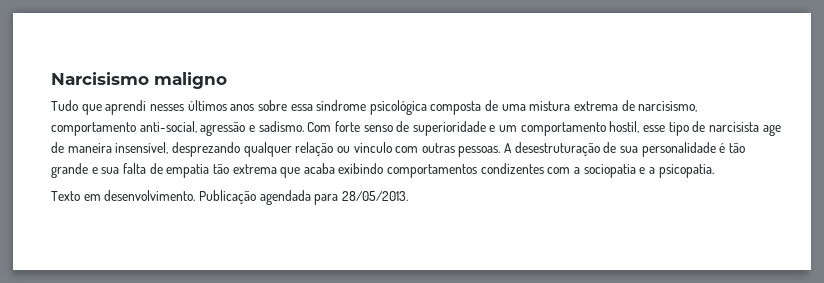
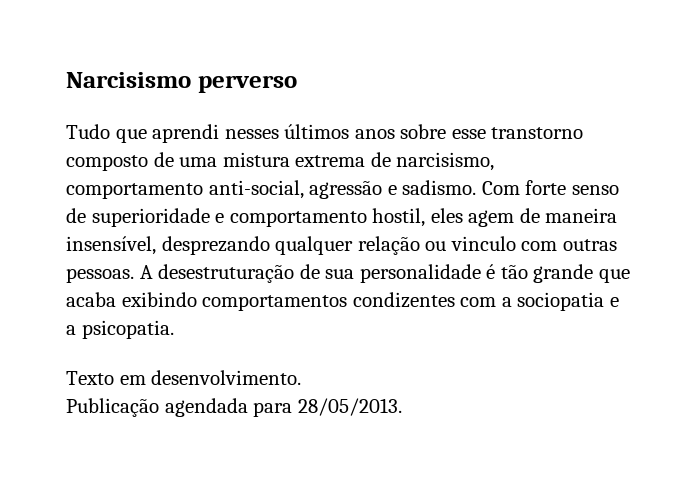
- Narcisismo maligno
+ Narcisismo perverso
- Tudo que aprendi nesses últimos anos sobre essa síndrome psicológica composta de uma mistura extrema de narcisismo, comportamento anti-social, agressão e sadismo.
+ Tudo que aprendi nesses últimos anos sobre esse transtorno composto de uma mistura extrema de narcisismo, comportamento anti-social, agressão e sadismo.
- Com forte senso de superioridade e um comportamento hostil, esse tipo de narcisista age de maneira insensível, desprezando qualquer relação ou vinculo com outras pessoas.
+ Com forte senso de superioridade e comportamento hostil, eles agem de maneira insensível, desprezando qualquer relação ou vinculo com outras pessoas.
- A desestruturação de sua personalidade é tão grande e sua falta de empatia tão extrema que acaba exibindo comportamentos condizentes com a sociopatia e a psicopatia.
+ A desestruturação de sua personalidade é tão grande que acaba exibindo comportamentos condizentes com a sociopatia e a psicopatia.
- Texto em desenvolvimento. Publicação agendada para 28/05/2013.
+ Texto em desenvolvimento.
+ Publicação agendada para 28/05/2013.

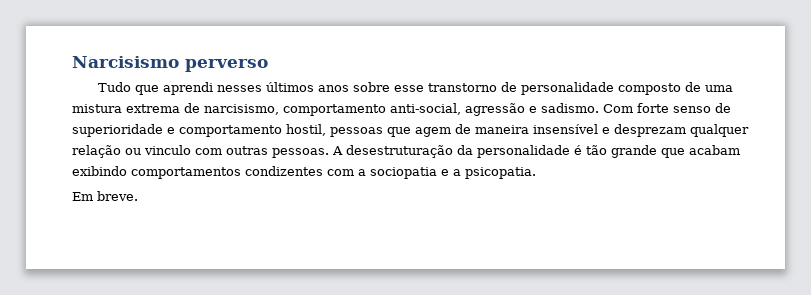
- Tudo que aprendi nesses últimos anos sobre esse transtorno composto de uma mistura extrema de narcisismo, comportamento anti-social, agressão e sadismo.
+ Tudo que aprendi nesses últimos anos sobre esse transtorno de personalidade composto de uma mistura extrema de narcisismo, comportamento anti-social, agressão e sadismo.
- Com forte senso de superioridade e comportamento hostil, eles agem de maneira insensível, desprezando qualquer relação ou vinculo com outras pessoas.
+ Com forte senso de superioridade e comportamento hostil, pessoas que agem de maneira insensível e desprezam qualquer relação ou vinculo com outras pessoas.
- A desestruturação de sua personalidade é tão grande que acaba exibindo comportamentos condizentes com a sociopatia e a psicopatia.
+ A desestruturação da personalidade é tão grande que acabam exibindo comportamentos condizentes com a sociopatia e a psicopatia.
- Texto em desenvolvimento.
- Publicação agendada para 28/05/2013.
+ Em breve.

